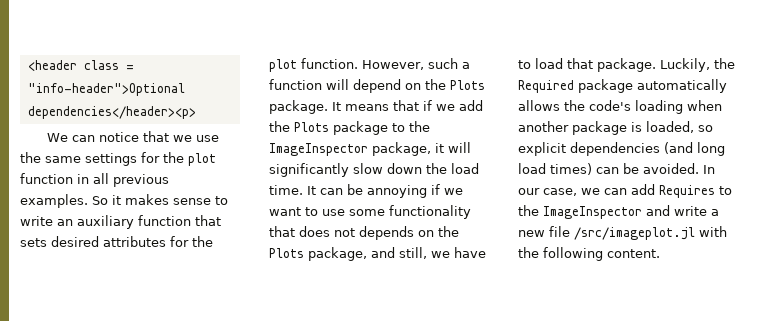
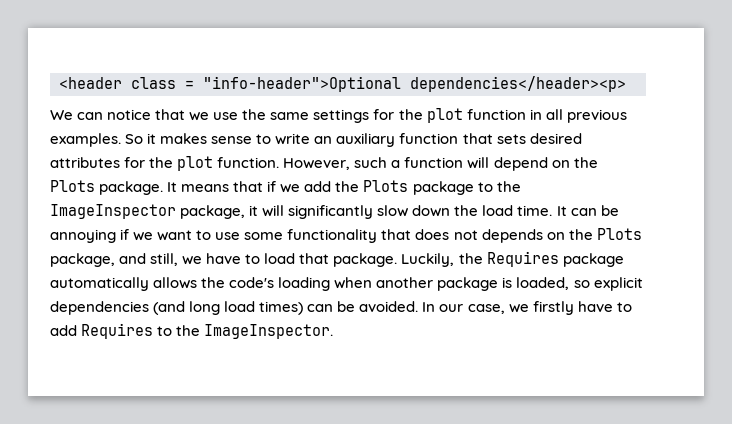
- Luckily, the Required package automatically allows the code's loading when another package is loaded, so explicit dependencies (and long load times) can be avoided.
+ Luckily, the Requires package automatically allows the code's loading when another package is loaded, so explicit dependencies (and long load times) can be avoided.
- In our case, we can add Requires to the ImageInspector and write a new file /src/imageplot.jl with the following content.
+ In our case, we firstly have to add Requires to the ImageInspector.

